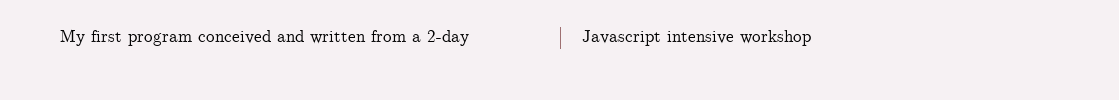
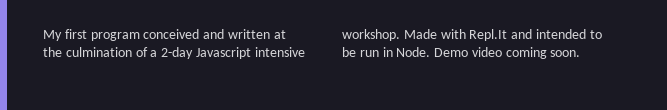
- My first program conceived and written from a 2-day Javascript intensive workshop
+ My first program conceived and written at the culmination of a 2-day Javascript intensive workshop. Made with Repl.It and intended to be run in Node. Demo video coming soon.

